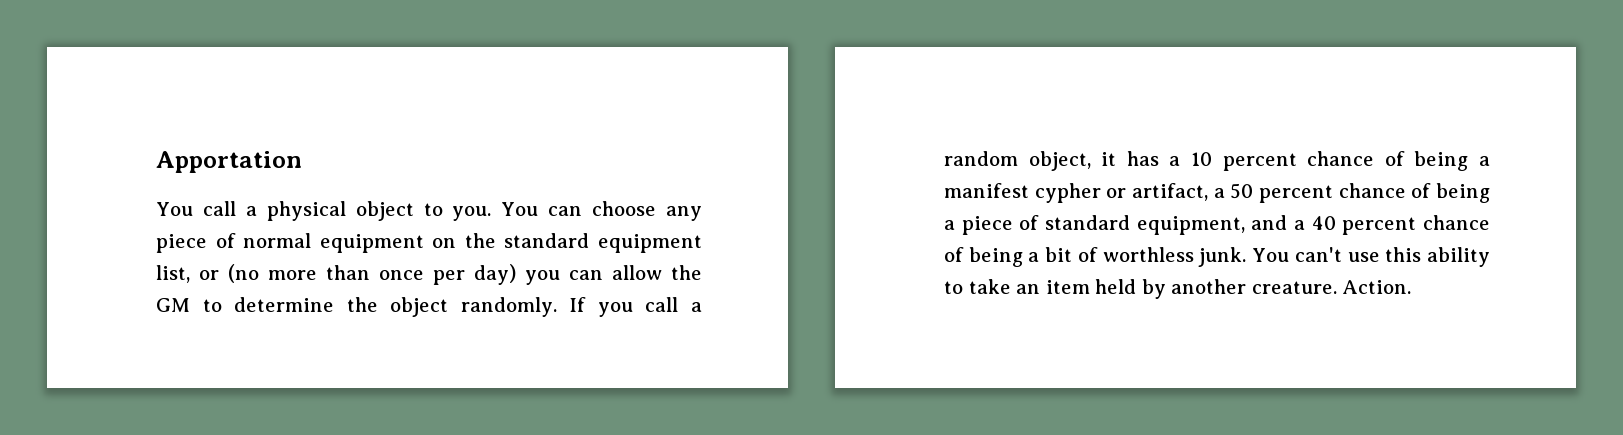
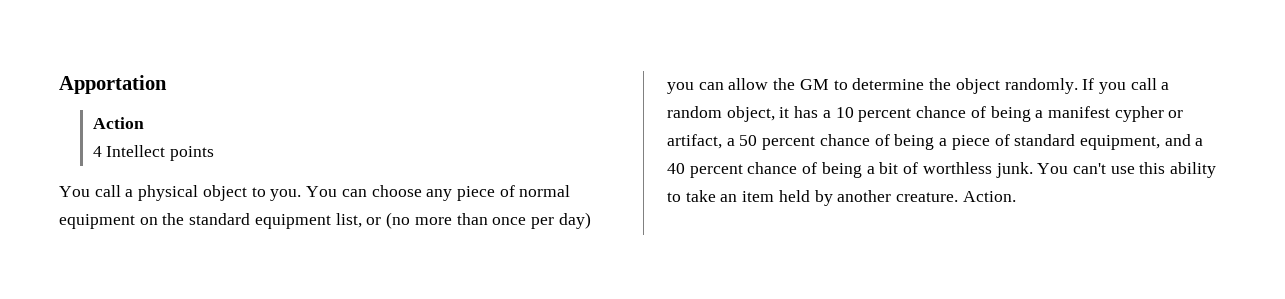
+ Action
+ 4 Intellect points

